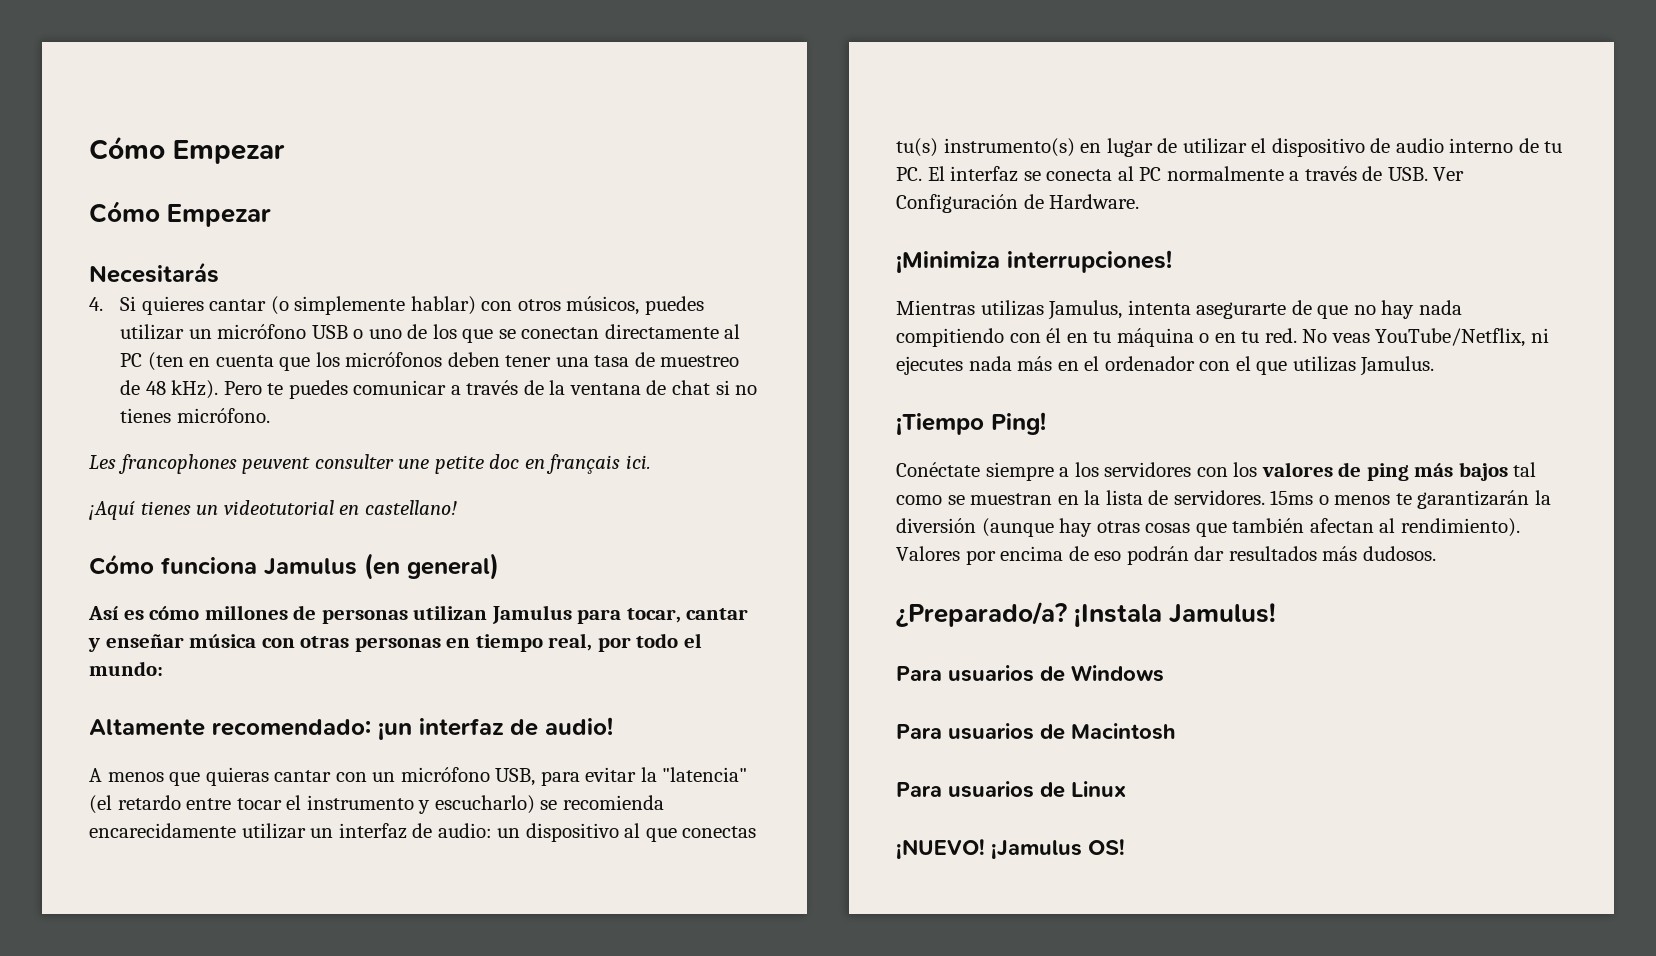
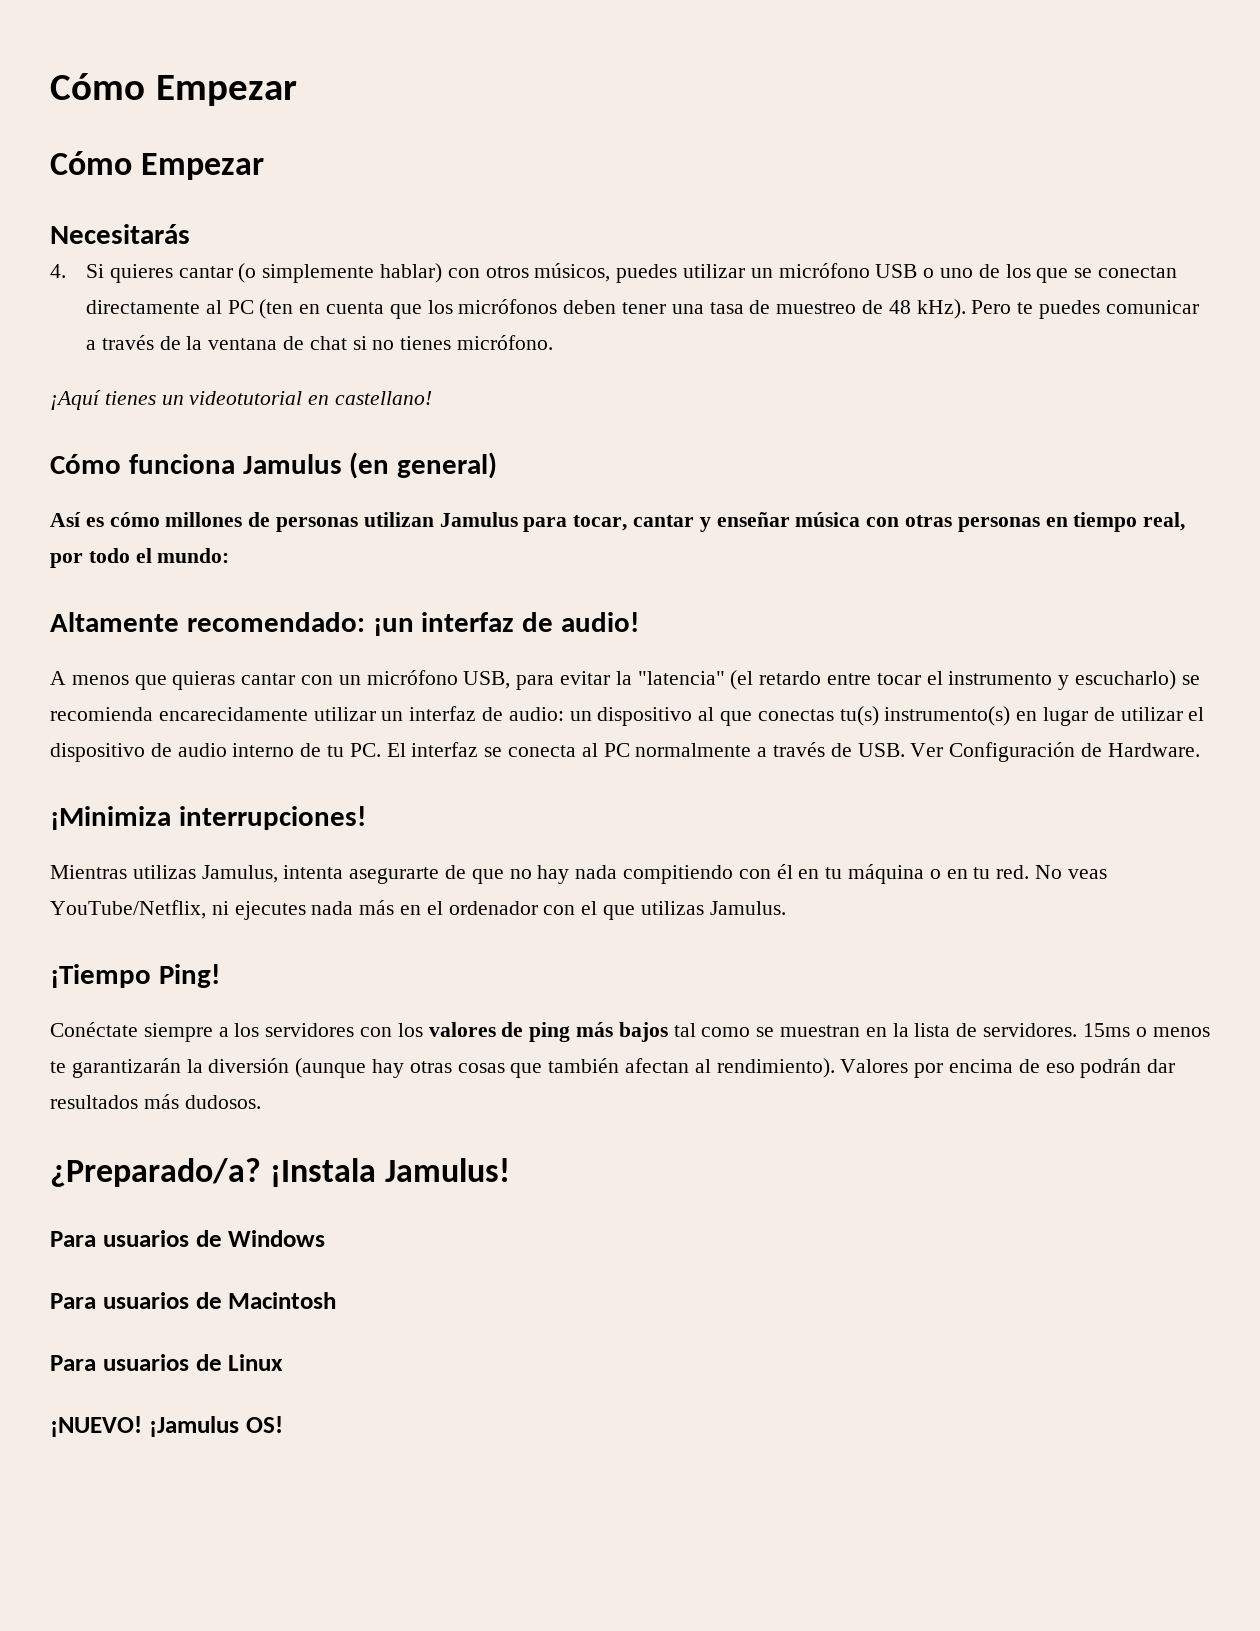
- Les francophones peuvent consulter une petite doc en français ici.

